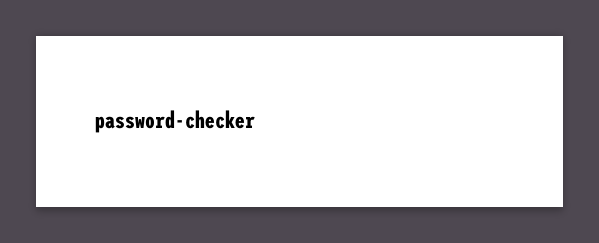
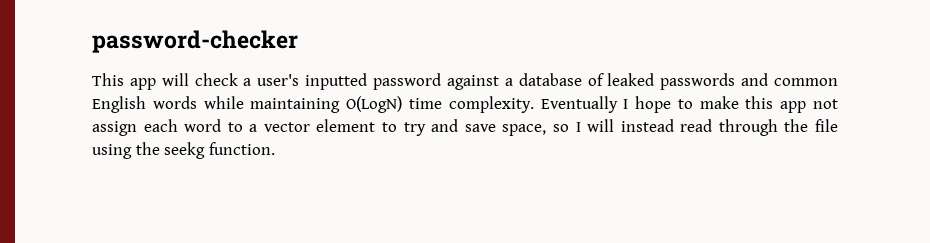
+ This app will check a user's inputted password against a database of leaked passwords and common English words while maintaining O(LogN) time complexity. Eventually I hope to make this app not assign each word to a vector element to try and save space, so I will instead read through the file using the seekg function.

